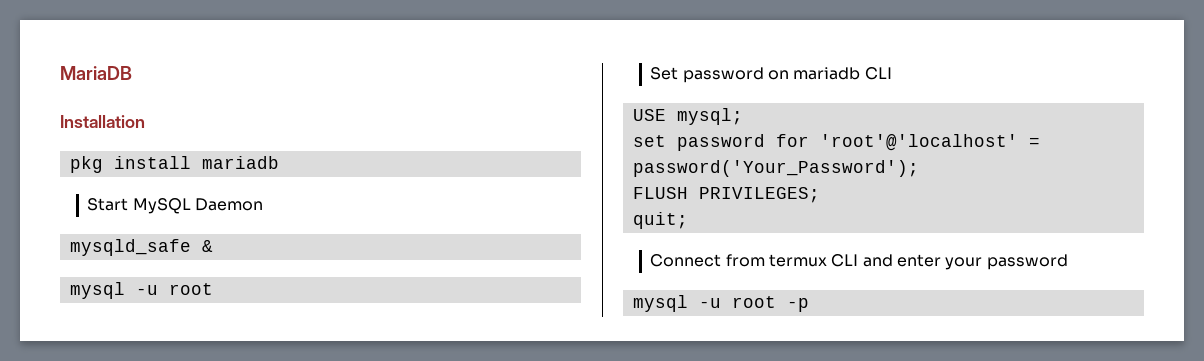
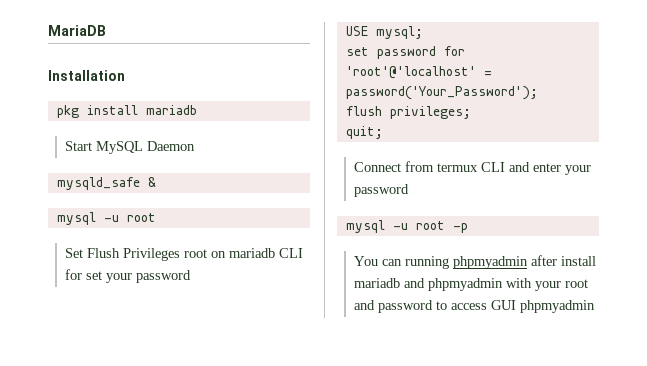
- Set password on mariadb CLI
+ Set Flush Privileges root on mariadb CLI for set your password
- FLUSH PRIVILEGES;
+ flush privileges;
+ You can running phpmyadmin after install mariadb and phpmyadmin with your root and password to access GUI phpmyadmin

